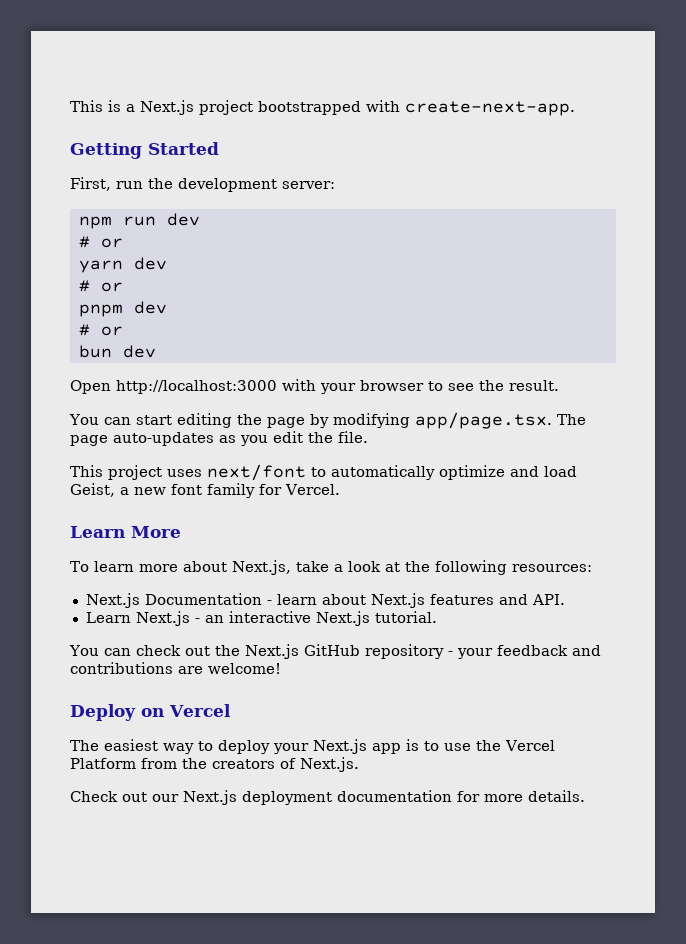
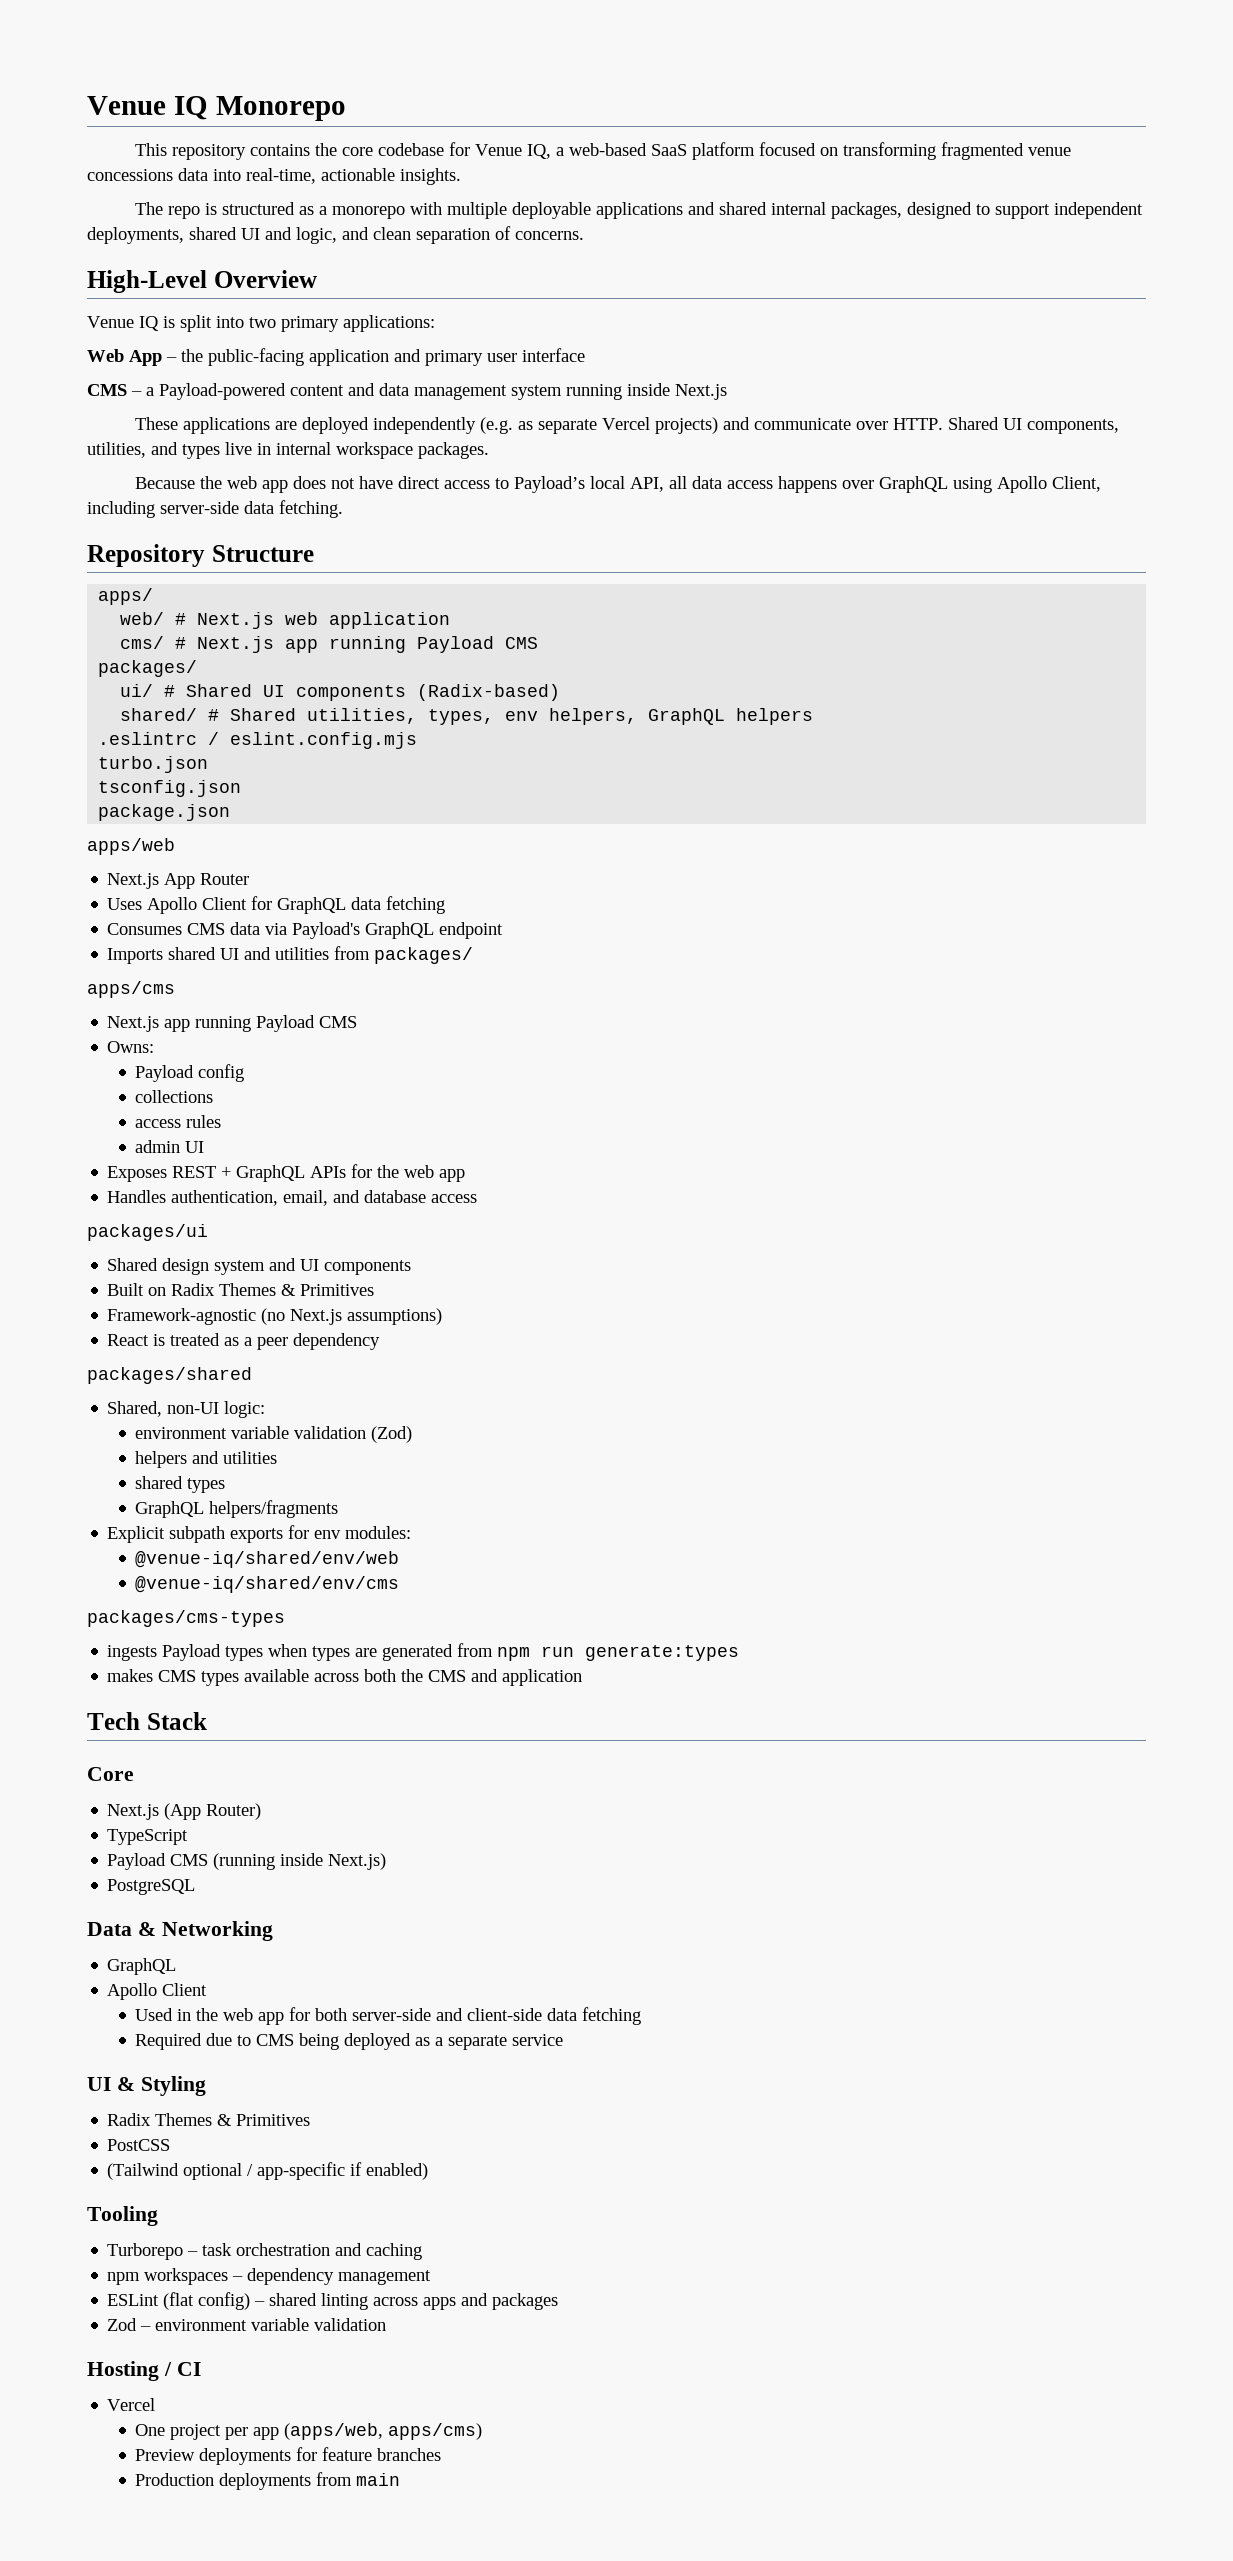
- This is a Next.js project bootstrapped with create-next-app.
- Getting Started
- First, run the development server:
- npm run dev
- # or
- yarn dev
- # or
- pnpm dev
- # or
- bun dev
- Open http://localhost:3000 with your browser to see the result.
- You can start editing the page by modifying app/page.tsx. The page auto-updates as you edit the file.
- This project uses next/font to automatically optimize and load Geist, a new font family for Vercel.
- Learn More
- To learn more about Next.js, take a look at the following resources:
- Next.js Documentation - learn about Next.js features and API.
- Learn Next.js - an interactive Next.js tutorial.
- You can check out the Next.js GitHub repository - your feedback and contributions are welcome!
- Deploy on Vercel
- The easiest way to deploy your Next.js app is to use the Vercel Platform from the creators of Next.js.
- Check out our Next.js deployment documentation for more details.
+ Venue IQ Monorepo
+ This repository contains the core codebase for Venue IQ, a web-based SaaS platform focused on transforming fragmented venue concessions data into real-time, actionable insights.
+ The repo is structured as a monorepo with multiple deployable applications and shared internal packages, designed to support independent deployments, shared UI and logic, and clean separation of concerns.
+ High-Level Overview
+ Venue IQ is split into two primary applications:
+ Web App – the public-facing application and primary user interface
+ CMS – a Payload-powered content and data management system running inside Next.js
+ These applications are deployed independently (e.g. as separate Vercel projects) and communicate over HTTP. Shared UI components, utilities, and types live in internal workspace packages.
+ Because the web app does not have direct access to Payload’s local API, all data access happens over GraphQL using Apollo Client, including server-side data fetching.
+ Repository Structure
+ apps/
+ web/ # Next.js web application
+ cms/ # Next.js app running Payload CMS
+ packages/
+ ui/ # Shared UI components (Radix-based)
+ shared/ # Shared utilities, types, env helpers, GraphQL helpers
+ .eslintrc / eslint.config.mjs
+ turbo.json
+ tsconfig.json
+ package.json
+ apps/web
+ Next.js App Router
+ Uses Apollo Client for GraphQL data fetching
+ Consumes CMS data via Payload's GraphQL endpoint
+ Imports shared UI and utilities from packages/
+ apps/cms
+ Next.js app running Payload CMS
+ Owns:
+ Payload config
+ collections
+ access rules
+ admin UI
+ Exposes REST + GraphQL APIs for the web app
+ Handles authentication, email, and database access
+ packages/ui
+ Shared design system and UI components
+ Built on Radix Themes & Primitives
+ Framework-agnostic (no Next.js assumptions)
+ React is treated as a peer dependency
+ packages/shared
+ Shared, non-UI logic:
+ environment variable validation (Zod)
+ helpers and utilities
+ shared types
+ GraphQL helpers/fragments
+ Explicit subpath exports for env modules:
+ @venue-iq/shared/env/web
+ @venue-iq/shared/env/cms
+ packages/cms-types
+ ingests Payload types when types are generated from npm run generate:types
+ makes CMS types available across both the CMS and application
+ Tech Stack
+ Core
+ Next.js (App Router)
+ TypeScript
+ Payload CMS (running inside Next.js)
+ PostgreSQL
+ Data & Networking
+ GraphQL
+ Apollo Client
+ Used in the web app for both server-side and client-side data fetching
+ Required due to CMS being deployed as a separate service
+ UI & Styling
+ Radix Themes & Primitives
+ PostCSS
+ (Tailwind optional / app-specific if enabled)
+ Tooling
+ Turborepo – task orchestration and caching
+ npm workspaces – dependency management
+ ESLint (flat config) – shared linting across apps and packages
+ Zod – environment variable validation
+ Hosting / CI
+ Vercel
+ One project per app (apps/web, apps/cms)
+ Preview deployments for feature branches
+ Production deployments from main

